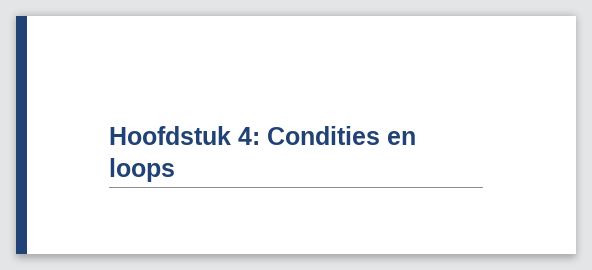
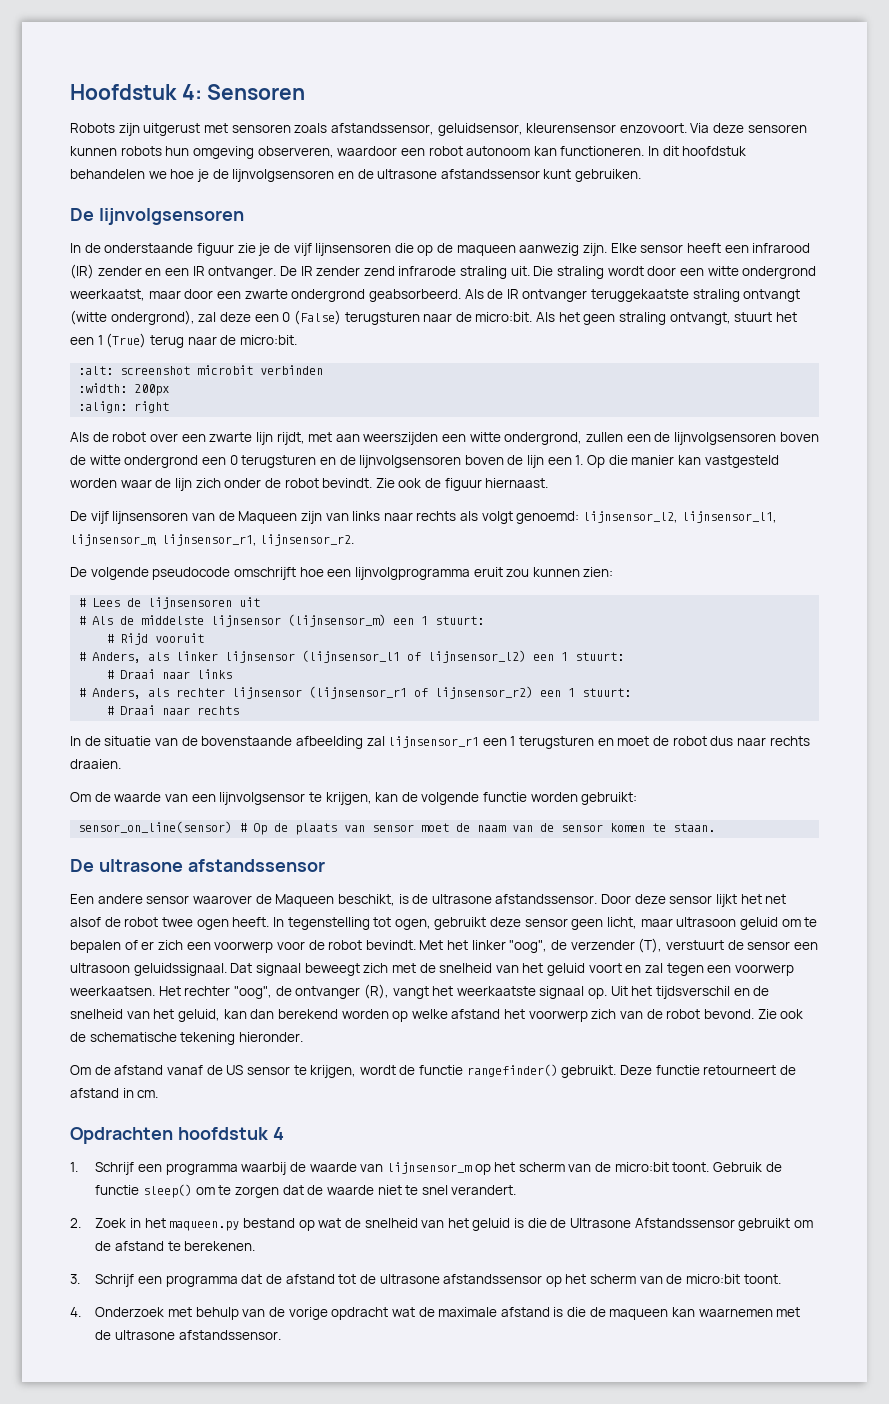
- Hoofdstuk 4: Condities en loops
+ Hoofdstuk 4: Sensoren
+ Robots zijn uitgerust met sensoren zoals afstandssensor, geluidsensor, kleurensensor enzovoort. Via deze sensoren kunnen robots hun omgeving observeren, waardoor een robot autonoom kan functioneren. In dit hoofdstuk behandelen we hoe je de lijnvolgsensoren en de ultrasone afstandssensor kunt gebruiken.
+ De lijnvolgsensoren
+ In de onderstaande figuur zie je de vijf lijnsensoren die op de maqueen aanwezig zijn. Elke sensor heeft een infrarood (IR) zender en een IR ontvanger. De IR zender zend infrarode straling uit. Die straling wordt door een witte ondergrond weerkaatst, maar door een zwarte ondergrond geabsorbeerd. Als de IR ontvanger teruggekaatste straling ontvangt (witte ondergrond), zal deze een 0 (False) terugsturen naar de micro:bit. Als het geen straling ontvangt, stuurt het een 1 (True) terug naar de micro:bit.
+ :alt: screenshot microbit verbinden
+ :width: 200px
+ :align: right
+ Als de robot over een zwarte lijn rijdt, met aan weerszijden een witte ondergrond, zullen een de lijnvolgsensoren boven de witte ondergrond een 0 terugsturen en de lijnvolgsensoren boven de lijn een 1. Op die manier kan vastgesteld worden waar de lijn zich onder de robot bevindt. Zie ook de figuur hiernaast.
+ De vijf lijnsensoren van de Maqueen zijn van links naar rechts als volgt genoemd: lijnsensor_l2, lijnsensor_l1, lijnsensor_m, lijnsensor_r1, lijnsensor_r2.
+ De volgende pseudocode omschrijft hoe een lijnvolgprogramma eruit zou kunnen zien:
+ # Lees de lijnsensoren uit
+ # Als de middelste lijnsensor (lijnsensor_m) een 1 stuurt:
+ # Rijd vooruit
+ # Anders, als linker lijnsensor (lijnsensor_l1 of lijnsensor_l2) een 1 stuurt:
+ # Draai naar links
+ # Anders, als rechter lijnsensor (lijnsensor_r1 of lijnsensor_r2) een 1 stuurt:
+ # Draai naar rechts
+ In de situatie van de bovenstaande afbeelding zal lijnsensor_r1 een 1 terugsturen en moet de robot dus naar rechts draaien.
+ Om de waarde van een lijnvolgsensor te krijgen, kan de volgende functie worden gebruikt:
+ sensor_on_line(sensor) # Op de plaats van sensor moet de naam van de sensor komen te staan.
+ De ultrasone afstandssensor
+ Een andere sensor waarover de Maqueen beschikt, is de ultrasone afstandssensor. Door deze sensor lijkt het net alsof de robot twee ogen heeft. In tegenstelling tot ogen, gebruikt deze sensor geen licht, maar ultrasoon geluid om te bepalen of er zich een voorwerp voor de robot bevindt. Met het linker "oog", de verzender (T), verstuurt de sensor een ultrasoon geluidssignaal. Dat signaal beweegt zich met de snelheid van het geluid voort en zal tegen een voorwerp weerkaatsen. Het rechter "oog", de ontvanger (R), vangt het weerkaatste signaal op. Uit het tijdsverschil en de snelheid van het geluid, kan dan berekend worden op welke afstand het voorwerp zich van de robot bevond. Zie ook de schematische tekening hieronder.
+ Om de afstand vanaf de US sensor te krijgen, wordt de functie rangefinder() gebruikt. Deze functie retourneert de afstand in cm.
+ Opdrachten hoofdstuk 4
+ 1. Schrijf een programma waarbij de waarde van lijnsensor_m op het scherm van de micro:bit toont. Gebruik de functie sleep() om te zorgen dat de waarde niet te snel verandert.
+ 2. Zoek in het maqueen.py bestand op wat de snelheid van het geluid is die de Ultrasone Afstandssensor gebruikt om de afstand te berekenen.
+ 3. Schrijf een programma dat de afstand tot de ultrasone afstandssensor op het scherm van de micro:bit toont.
+ 4. Onderzoek met behulp van de vorige opdracht wat de maximale afstand is die de maqueen kan waarnemen met de ultrasone afstandssensor.

